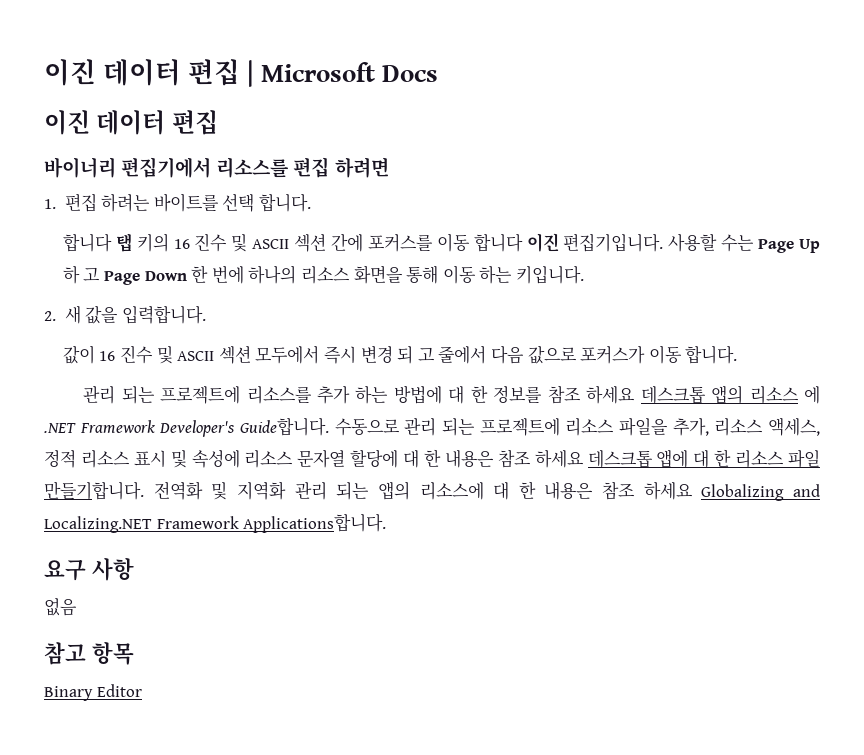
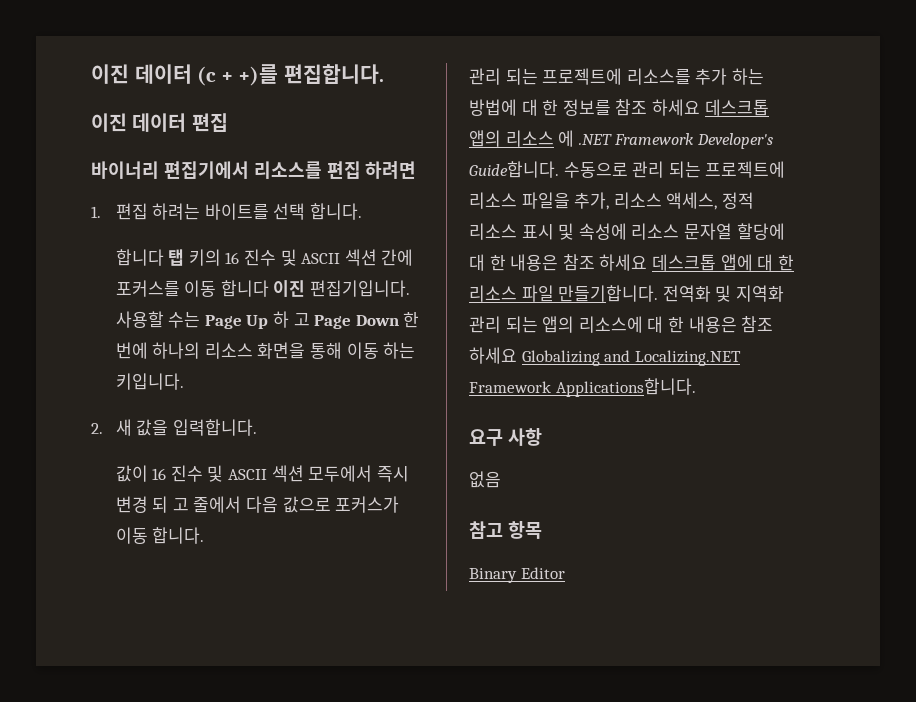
- 이진 데이터 편집 | Microsoft Docs
+ 이진 데이터 (c + +)를 편집합니다.

